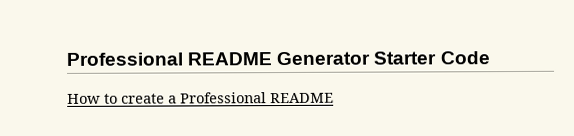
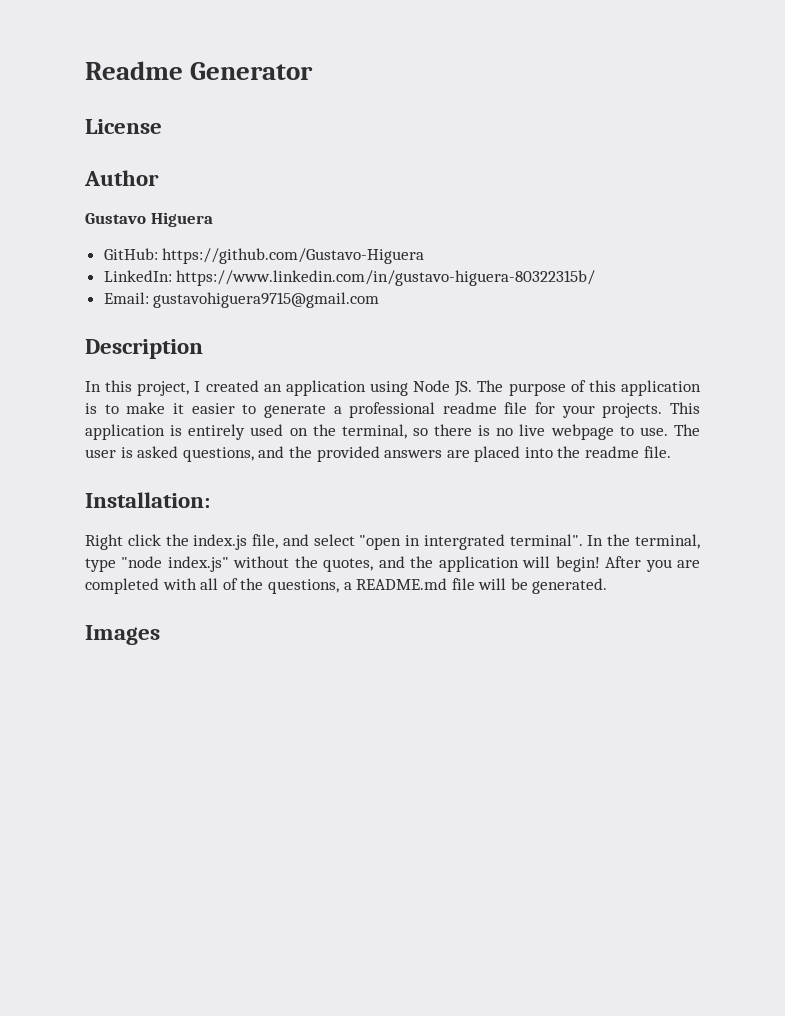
- Professional README Generator Starter Code
- How to create a Professional README
+ Readme Generator
+ License
+ Author
+ Gustavo Higuera
+ GitHub: https://github.com/Gustavo-Higuera
+ LinkedIn: https://www.linkedin.com/in/gustavo-higuera-80322315b/
+ Email: gustavohiguera9715@gmail.com
+ Description
+ In this project, I created an application using Node JS. The purpose of this application is to make it easier to generate a professional readme file for your projects. This application is entirely used on the terminal, so there is no live webpage to use. The user is asked questions, and the provided answers are placed into the readme file.
+ Installation:
+ Right click the index.js file, and select "open in intergrated terminal". In the terminal, type "node index.js" without the quotes, and the application will begin! After you are completed with all of the questions, a README.md file will be generated.
+ Images

